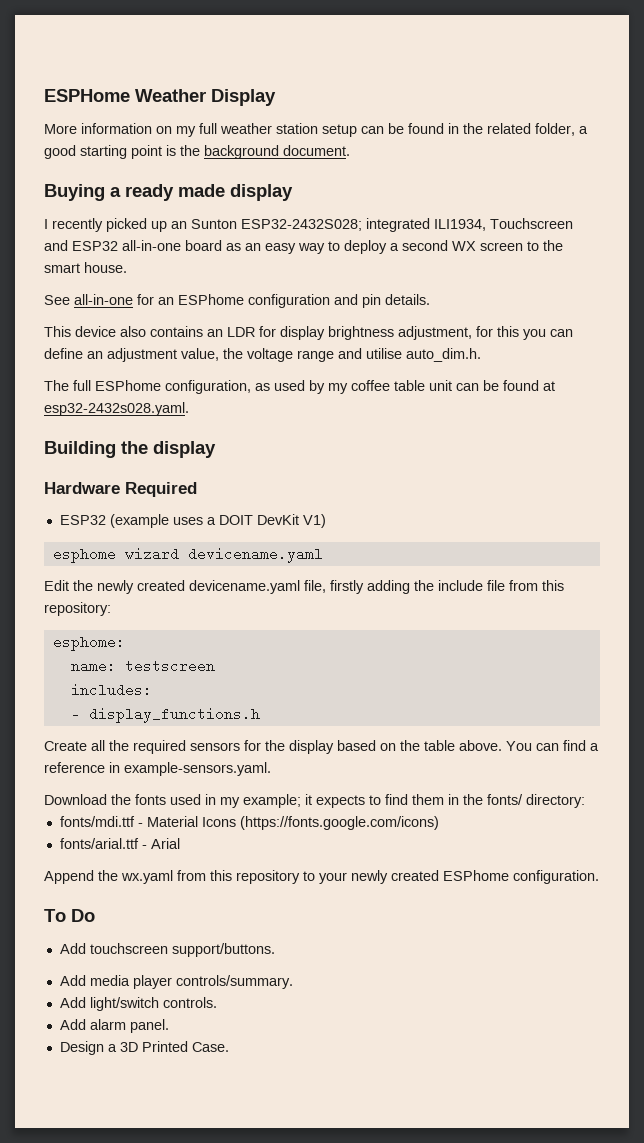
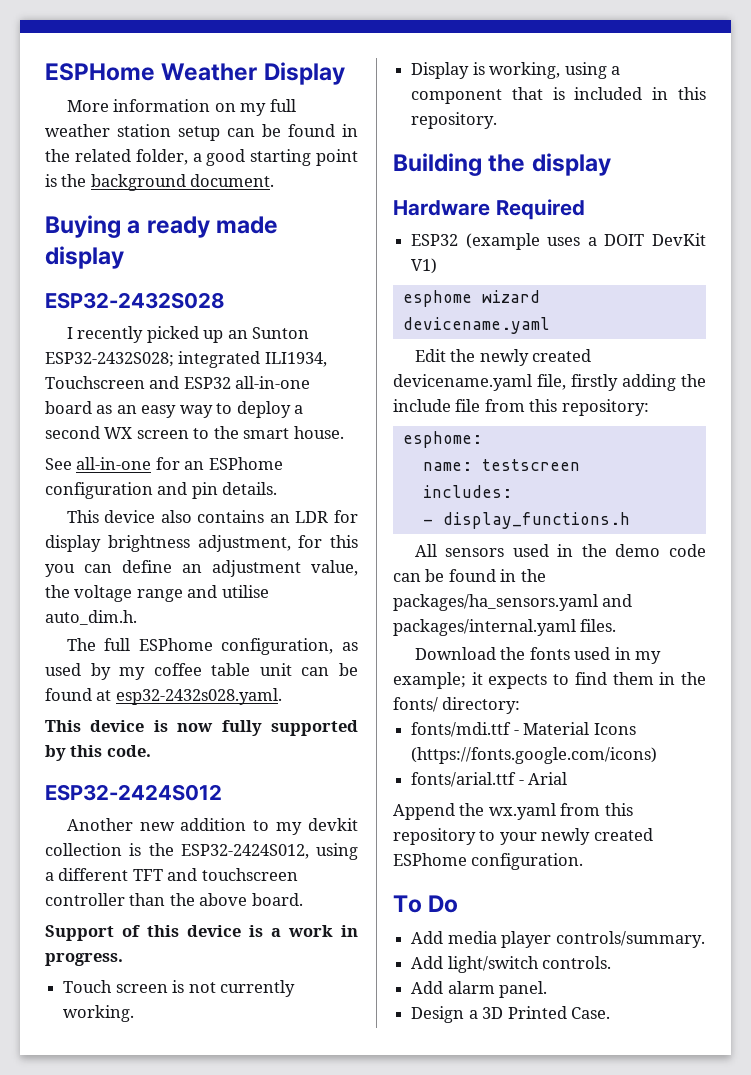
+ ESP32-2432S028
+ This device is now fully supported by this code.
+ ESP32-2424S012
+ Another new addition to my devkit collection is the ESP32-2424S012, using a different TFT and touchscreen controller than the above board.
+ Support of this device is a work in progress.
+ Touch screen is not currently working.
+ Display is working, using a component that is included in this repository.
- Create all the required sensors for the display based on the table above. You can find a reference in example-sensors.yaml.
+ All sensors used in the demo code can be found in the packages/ha_sensors.yaml and packages/internal.yaml files.
- Add touchscreen support/buttons.

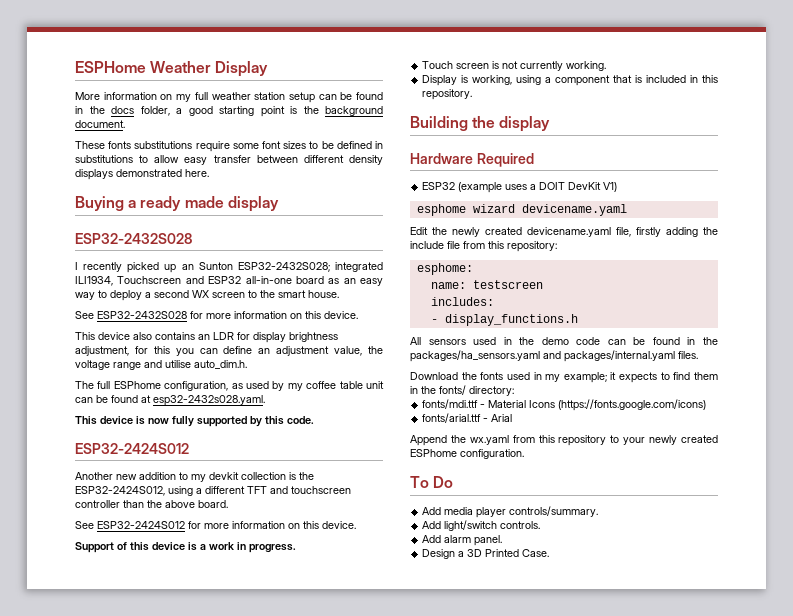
- More information on my full weather station setup can be found in the related folder, a good starting point is the background document.
+ More information on my full weather station setup can be found in the docs folder, a good starting point is the background document.
+ These fonts substitutions require some font sizes to be defined in substitutions to allow easy transfer between different density displays demonstrated here.
- See all-in-one for an ESPhome configuration and pin details.
+ See ESP32-2432S028 for more information on this device.
+ See ESP32-2424S012 for more information on this device.

